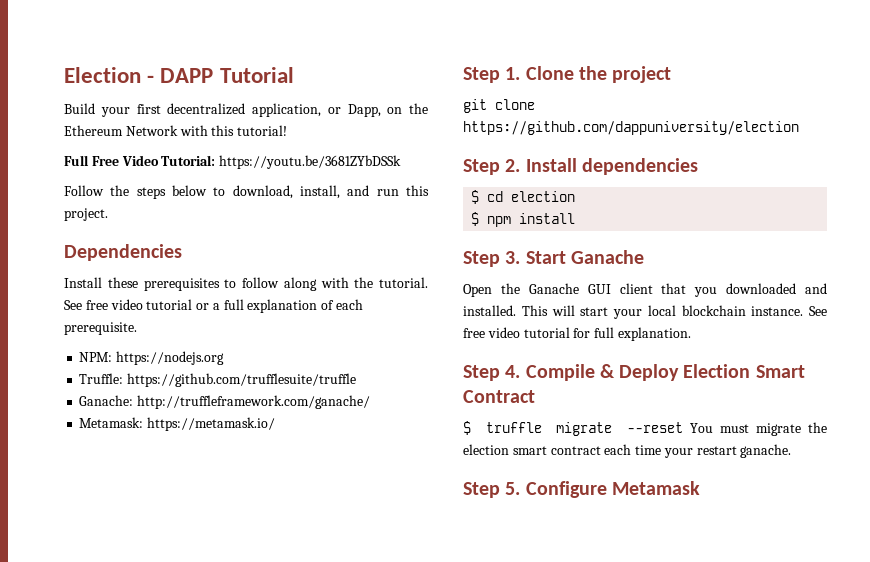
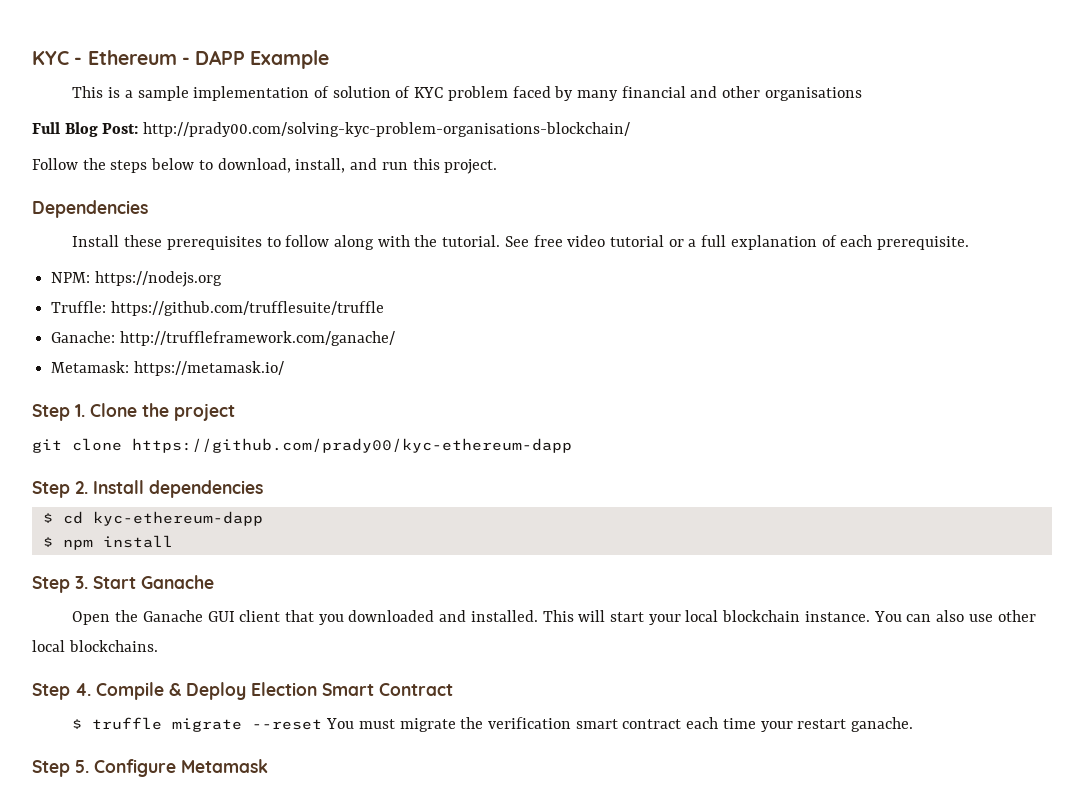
- Election - DAPP Tutorial
- Build your first decentralized application, or Dapp, on the Ethereum Network with this tutorial!
- Full Free Video Tutorial: https://youtu.be/3681ZYbDSSk
+ KYC - Ethereum - DAPP Example
+ This is a sample implementation of solution of KYC problem faced by many financial and other organisations
+ Full Blog Post: http://prady00.com/solving-kyc-problem-organisations-blockchain/
- git clone https://github.com/dappuniversity/election
+ git clone https://github.com/prady00/kyc-ethereum-dapp
- $ cd election
+ $ cd kyc-ethereum-dapp
- See free video tutorial for full explanation.
+ You can also use other local blockchains.
- $ truffle migrate --reset You must migrate the election smart contract each time your restart ganache.
+ $ truffle migrate --reset You must migrate the verification smart contract each time your restart ganache.

